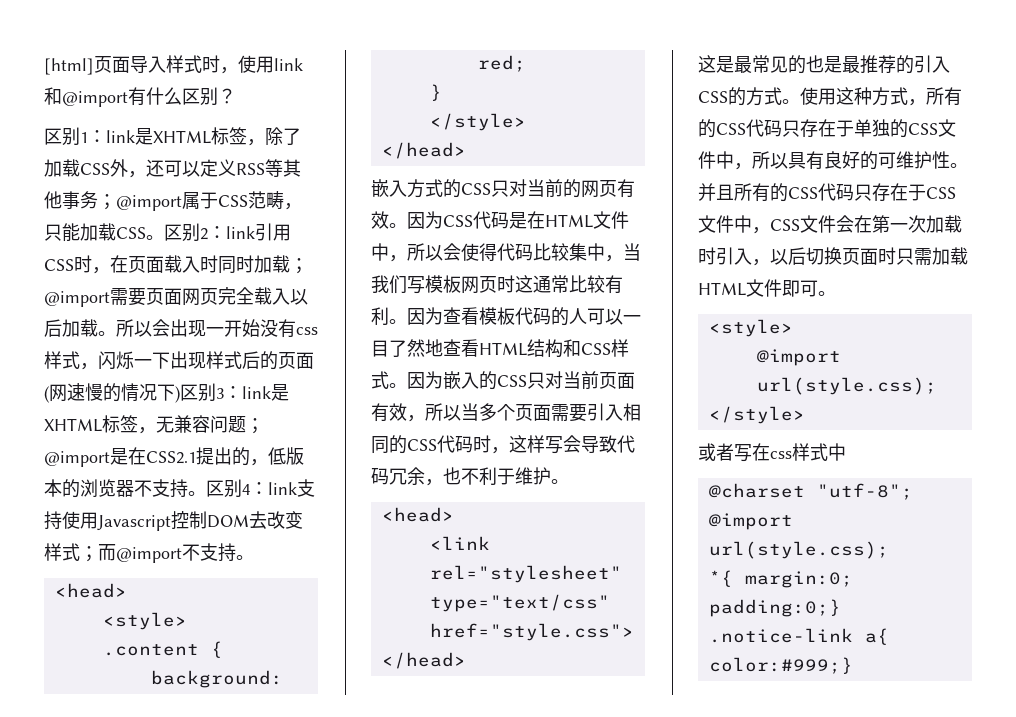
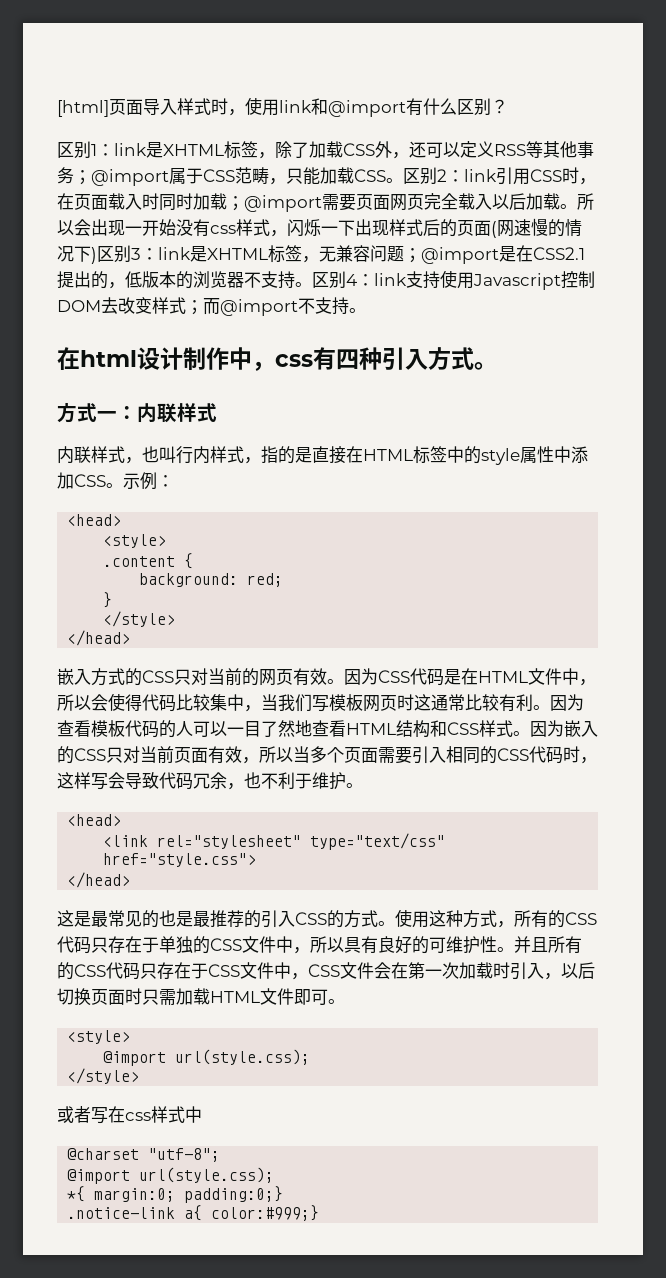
+ 在html设计制作中，css有四种引入方式。
+ 方式一：内联样式
+ 内联样式，也叫行内样式，指的是直接在HTML标签中的style属性中添加CSS。示例：

